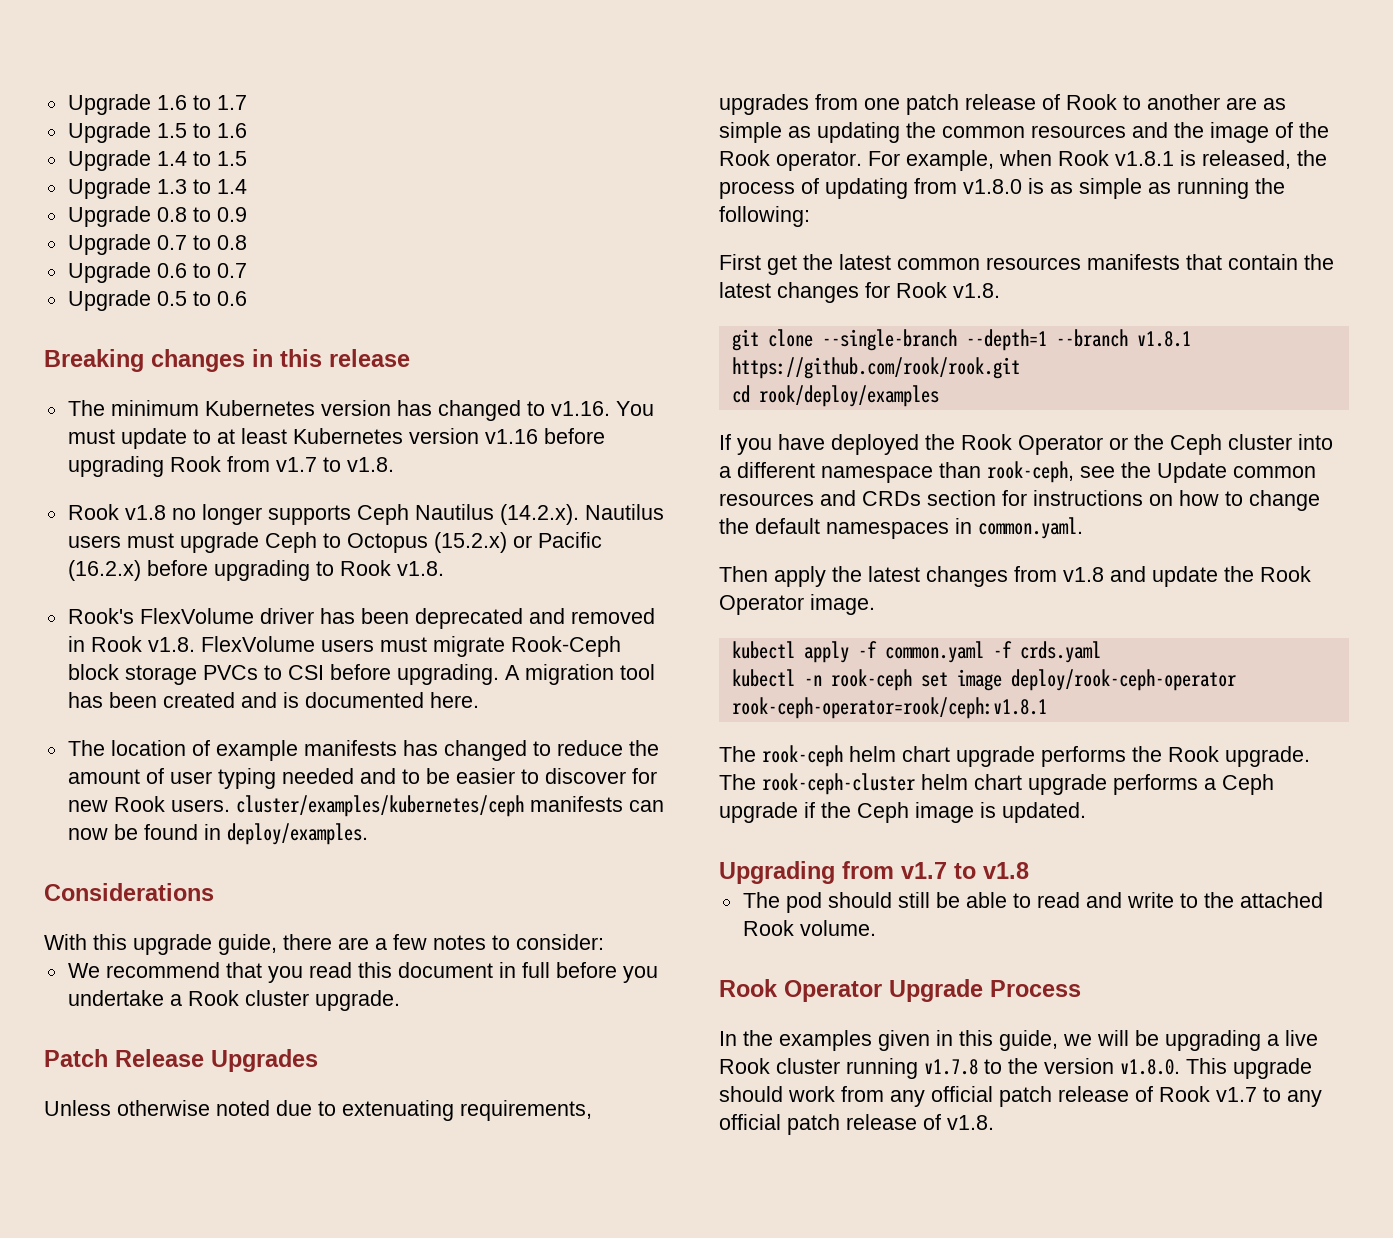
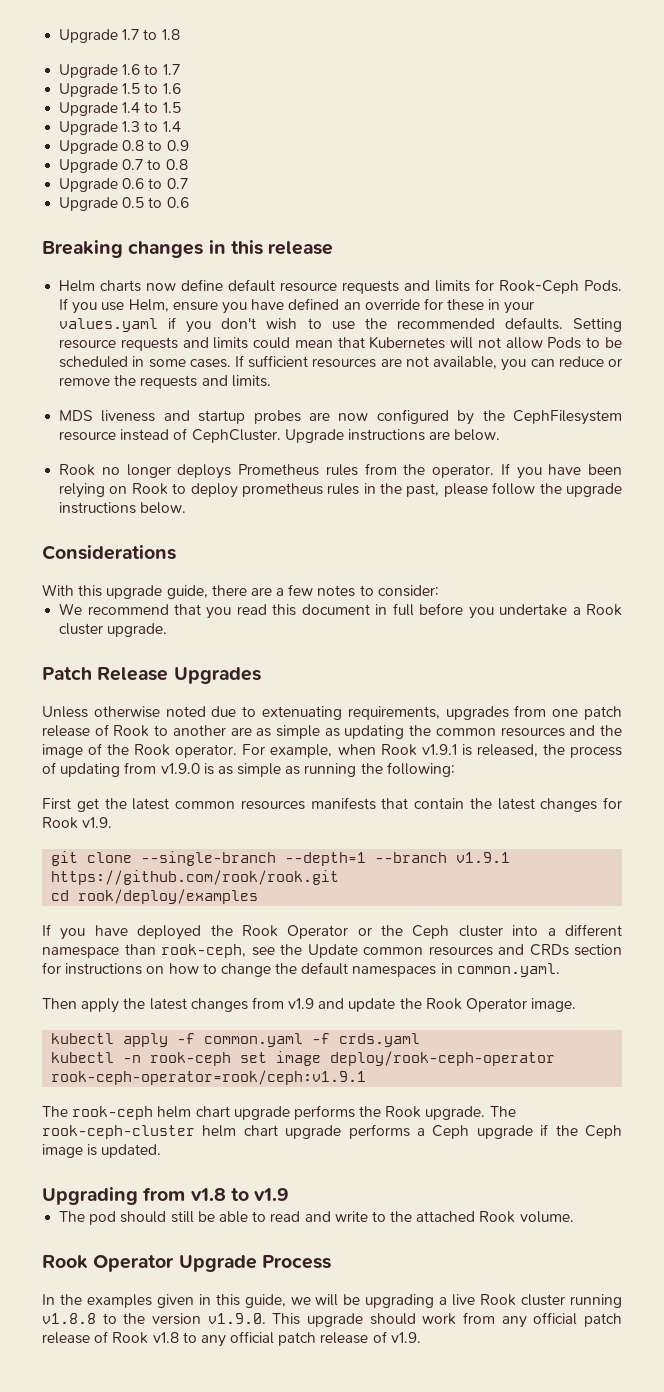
+ Upgrade 1.7 to 1.8
- The minimum Kubernetes version has changed to v1.16. You must update to at least Kubernetes version v1.16 before upgrading Rook from v1.7 to v1.8.
- Rook v1.8 no longer supports Ceph Nautilus (14.2.x). Nautilus users must upgrade Ceph to Octopus (15.2.x) or Pacific (16.2.x) before upgrading to Rook v1.8.
- Rook's FlexVolume driver has been deprecated and removed in Rook v1.8. FlexVolume users must migrate Rook-Ceph block storage PVCs to CSI before upgrading. A migration tool has been created and is documented here.
- The location of example manifests has changed to reduce the amount of user typing needed and to be easier to discover for new Rook users. cluster/examples/kubernetes/ceph manifests can now be found in deploy/examples.
+ Helm charts now define default resource requests and limits for Rook-Ceph Pods. If you use Helm, ensure you have defined an override for these in your values.yaml if you don't wish to use the recommended defaults. Setting resource requests and limits could mean that Kubernetes will not allow Pods to be scheduled in some cases. If sufficient resources are not available, you can reduce or remove the requests and limits.
+ MDS liveness and startup probes are now configured by the CephFilesystem resource instead of CephCluster. Upgrade instructions are below.
+ Rook no longer deploys Prometheus rules from the operator. If you have been relying on Rook to deploy prometheus rules in the past, please follow the upgrade instructions below.
- For example, when Rook v1.8.1 is released, the process of updating from v1.8.0 is as simple as running the following:
+ For example, when Rook v1.9.1 is released, the process of updating from v1.9.0 is as simple as running the following:
- First get the latest common resources manifests that contain the latest changes for Rook v1.8.
+ First get the latest common resources manifests that contain the latest changes for Rook v1.9.
- git clone --single-branch --depth=1 --branch v1.8.1 https://github.com/rook/rook.git
+ git clone --single-branch --depth=1 --branch v1.9.1 https://github.com/rook/rook.git
- Then apply the latest changes from v1.8 and update the Rook Operator image.
+ Then apply the latest changes from v1.9 and update the Rook Operator image.
- kubectl -n rook-ceph set image deploy/rook-ceph-operator rook-ceph-operator=rook/ceph:v1.8.1
+ kubectl -n rook-ceph set image deploy/rook-ceph-operator rook-ceph-operator=rook/ceph:v1.9.1
- Upgrading from v1.7 to v1.8
+ Upgrading from v1.8 to v1.9
- In the examples given in this guide, we will be upgrading a live Rook cluster running v1.7.8 to the version v1.8.0. This upgrade should work from any official patch release of Rook v1.7 to any official patch release of v1.8.
+ In the examples given in this guide, we will be upgrading a live Rook cluster running v1.8.8 to the version v1.9.0. This upgrade should work from any official patch release of Rook v1.8 to any official patch release of v1.9.

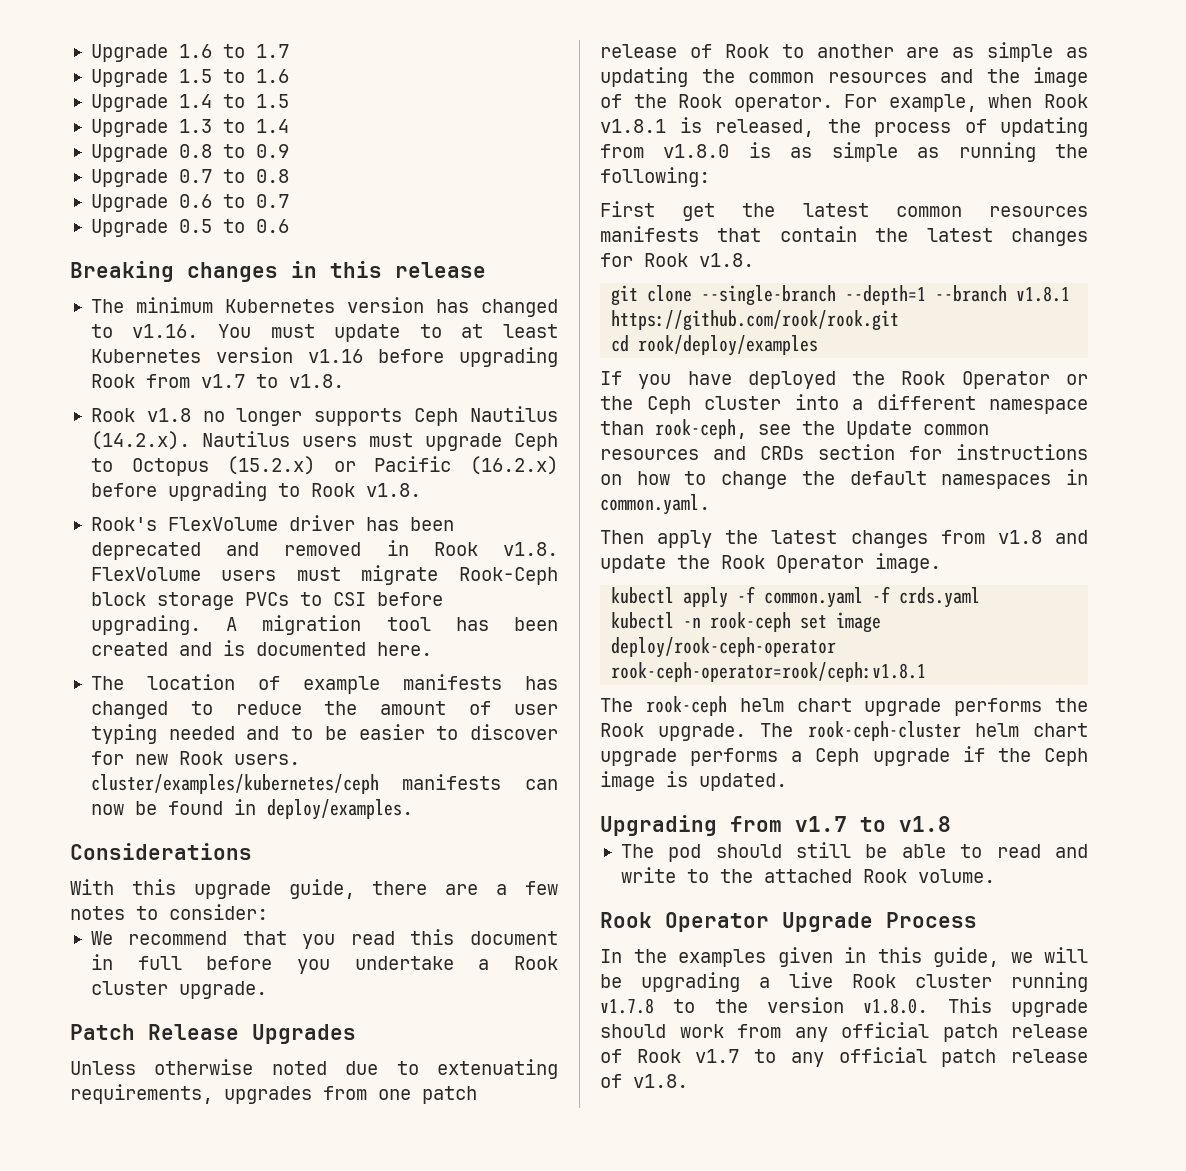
- Upgrade 1.7 to 1.8
- Helm charts now define default resource requests and limits for Rook-Ceph Pods. If you use Helm, ensure you have defined an override for these in your values.yaml if you don't wish to use the recommended defaults. Setting resource requests and limits could mean that Kubernetes will not allow Pods to be scheduled in some cases. If sufficient resources are not available, you can reduce or remove the requests and limits.
- MDS liveness and startup probes are now configured by the CephFilesystem resource instead of CephCluster. Upgrade instructions are below.
- Rook no longer deploys Prometheus rules from the operator. If you have been relying on Rook to deploy prometheus rules in the past, please follow the upgrade instructions below.
+ The minimum Kubernetes version has changed to v1.16. You must update to at least Kubernetes version v1.16 before upgrading Rook from v1.7 to v1.8.
+ Rook v1.8 no longer supports Ceph Nautilus (14.2.x). Nautilus users must upgrade Ceph to Octopus (15.2.x) or Pacific (16.2.x) before upgrading to Rook v1.8.
+ Rook's FlexVolume driver has been deprecated and removed in Rook v1.8. FlexVolume users must migrate Rook-Ceph block storage PVCs to CSI before upgrading. A migration tool has been created and is documented here.
+ The location of example manifests has changed to reduce the amount of user typing needed and to be easier to discover for new Rook users. cluster/examples/kubernetes/ceph manifests can now be found in deploy/examples.
- For example, when Rook v1.9.1 is released, the process of updating from v1.9.0 is as simple as running the following:
+ For example, when Rook v1.8.1 is released, the process of updating from v1.8.0 is as simple as running the following:
- First get the latest common resources manifests that contain the latest changes for Rook v1.9.
+ First get the latest common resources manifests that contain the latest changes for Rook v1.8.
- git clone --single-branch --depth=1 --branch v1.9.1 https://github.com/rook/rook.git
+ git clone --single-branch --depth=1 --branch v1.8.1 https://github.com/rook/rook.git
- Then apply the latest changes from v1.9 and update the Rook Operator image.
+ Then apply the latest changes from v1.8 and update the Rook Operator image.
- kubectl -n rook-ceph set image deploy/rook-ceph-operator rook-ceph-operator=rook/ceph:v1.9.1
+ kubectl -n rook-ceph set image deploy/rook-ceph-operator rook-ceph-operator=rook/ceph:v1.8.1
- Upgrading from v1.8 to v1.9
+ Upgrading from v1.7 to v1.8
- In the examples given in this guide, we will be upgrading a live Rook cluster running v1.8.8 to the version v1.9.0. This upgrade should work from any official patch release of Rook v1.8 to any official patch release of v1.9.
+ In the examples given in this guide, we will be upgrading a live Rook cluster running v1.7.8 to the version v1.8.0. This upgrade should work from any official patch release of Rook v1.7 to any official patch release of v1.8.

